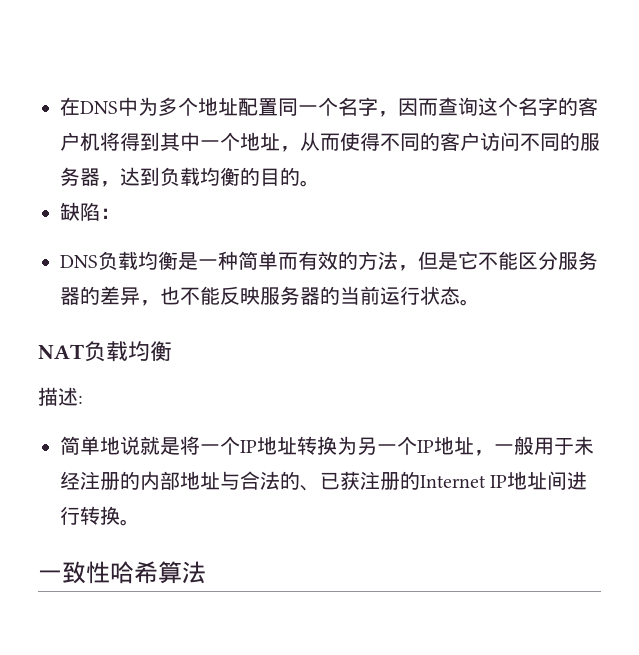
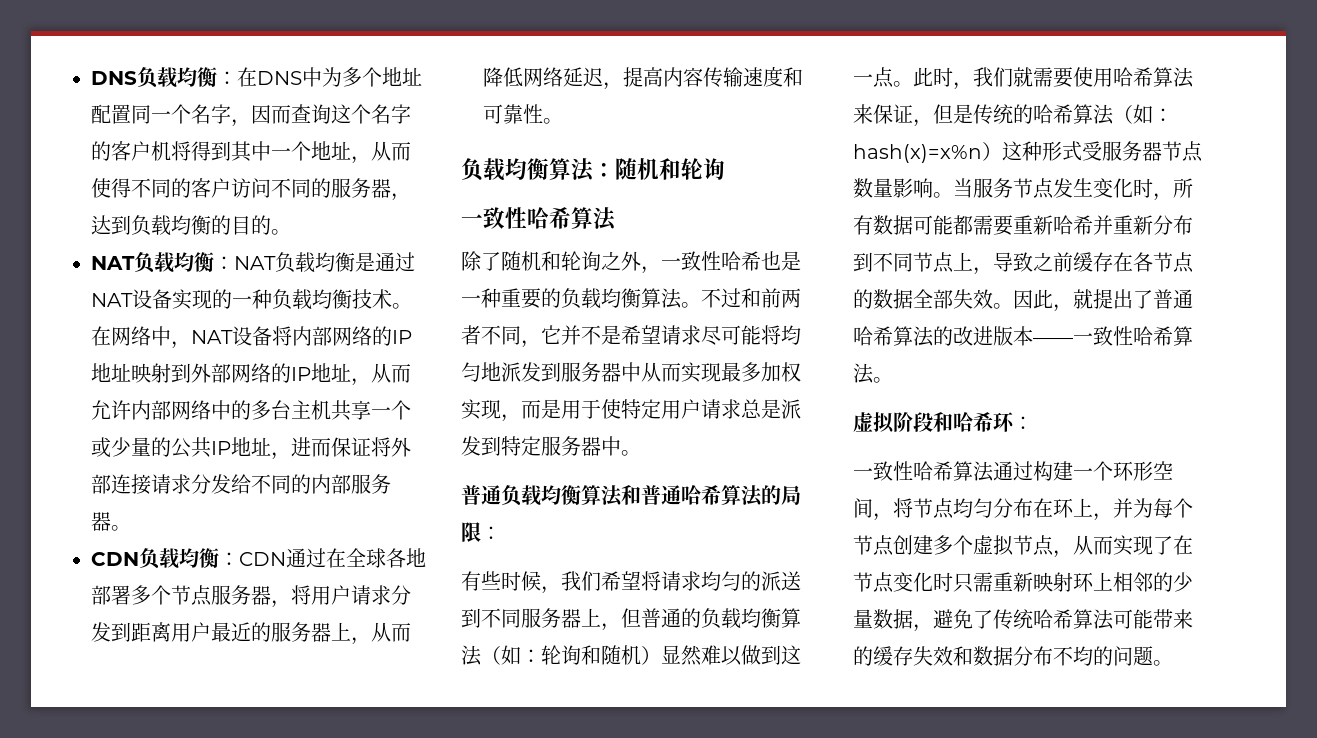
- 在DNS中为多个地址配置同一个名字，因而查询这个名字的客户机将得到其中一个地址，从而使得不同的客户访问不同的服务器，达到负载均衡的目的。
+ DNS负载均衡：在DNS中为多个地址配置同一个名字，因而查询这个名字的客户机将得到其中一个地址，从而使得不同的客户访问不同的服务器，达到负载均衡的目的。
- 缺陷：
- DNS负载均衡是一种简单而有效的方法，但是它不能区分服务器的差异，也不能反映服务器的当前运行状态。
- NAT负载均衡
- 描述:
- 简单地说就是将一个IP地址转换为另一个IP地址，一般用于未经注册的内部地址与合法的、已获注册的Internet IP地址间进行转换。
+ NAT负载均衡：NAT负载均衡是通过NAT设备实现的一种负载均衡技术。在网络中，NAT设备将内部网络的IP地址映射到外部网络的IP地址，从而允许内部网络中的多台主机共享一个或少量的公共IP地址，进而保证将外部连接请求分发给不同的内部服务器。
+ CDN负载均衡：CDN通过在全球各地部署多个节点服务器，将用户请求分发到距离用户最近的服务器上，从而降低网络延迟，提高内容传输速度和可靠性。
+ 负载均衡算法：随机和轮询
  一致性哈希算法
+ 除了随机和轮询之外，一致性哈希也是一种重要的负载均衡算法。不过和前两者不同，它并不是希望请求尽可能将均匀地派发到服务器中从而实现最多加权实现，而是用于使特定用户请求总是派发到特定服务器中。
+ 普通负载均衡算法和普通哈希算法的局限：
+ 有些时候，我们希望将请求均匀的派送到不同服务器上，但普通的负载均衡算法（如：轮询和随机）显然难以做到这一点。此时，我们就需要使用哈希算法来保证，但是传统的哈希算法（如：hash(x)=x%n）这种形式受服务器节点数量影响。当服务节点发生变化时，所有数据可能都需要重新哈希并重新分布到不同节点上，导致之前缓存在各节点的数据全部失效。因此，就提出了普通哈希算法的改进版本——一致性哈希算法。
+ 虚拟阶段和哈希环：
+ 一致性哈希算法通过构建一个环形空间，将节点均匀分布在环上，并为每个节点创建多个虚拟节点，从而实现了在节点变化时只需重新映射环上相邻的少量数据，避免了传统哈希算法可能带来的缓存失效和数据分布不均的问题。

